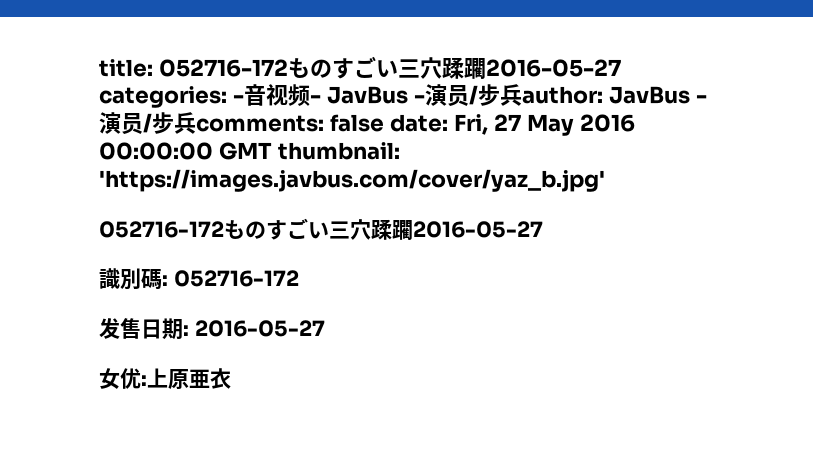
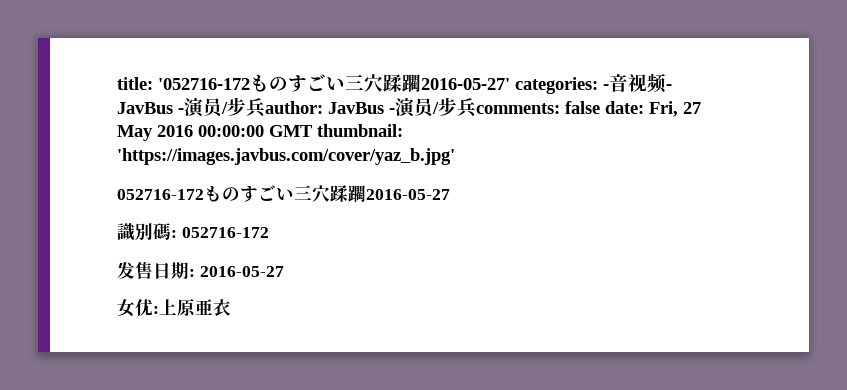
- title: 052716-172ものすごい三穴蹂躙2016-05-27 categories: -音视频- JavBus -演员/步兵author: JavBus -演员/步兵comments: false date: Fri, 27 May 2016 00:00:00 GMT thumbnail: 'https://images.javbus.com/cover/yaz_b.jpg'
+ title: '052716-172ものすごい三穴蹂躙2016-05-27' categories: -音视频- JavBus -演员/步兵author: JavBus -演员/步兵comments: false date: Fri, 27 May 2016 00:00:00 GMT thumbnail: 'https://images.javbus.com/cover/yaz_b.jpg'

